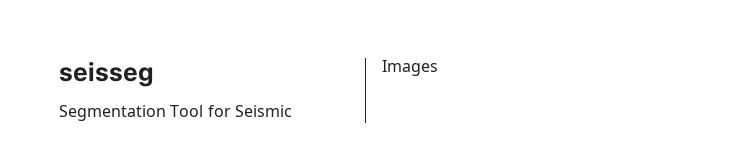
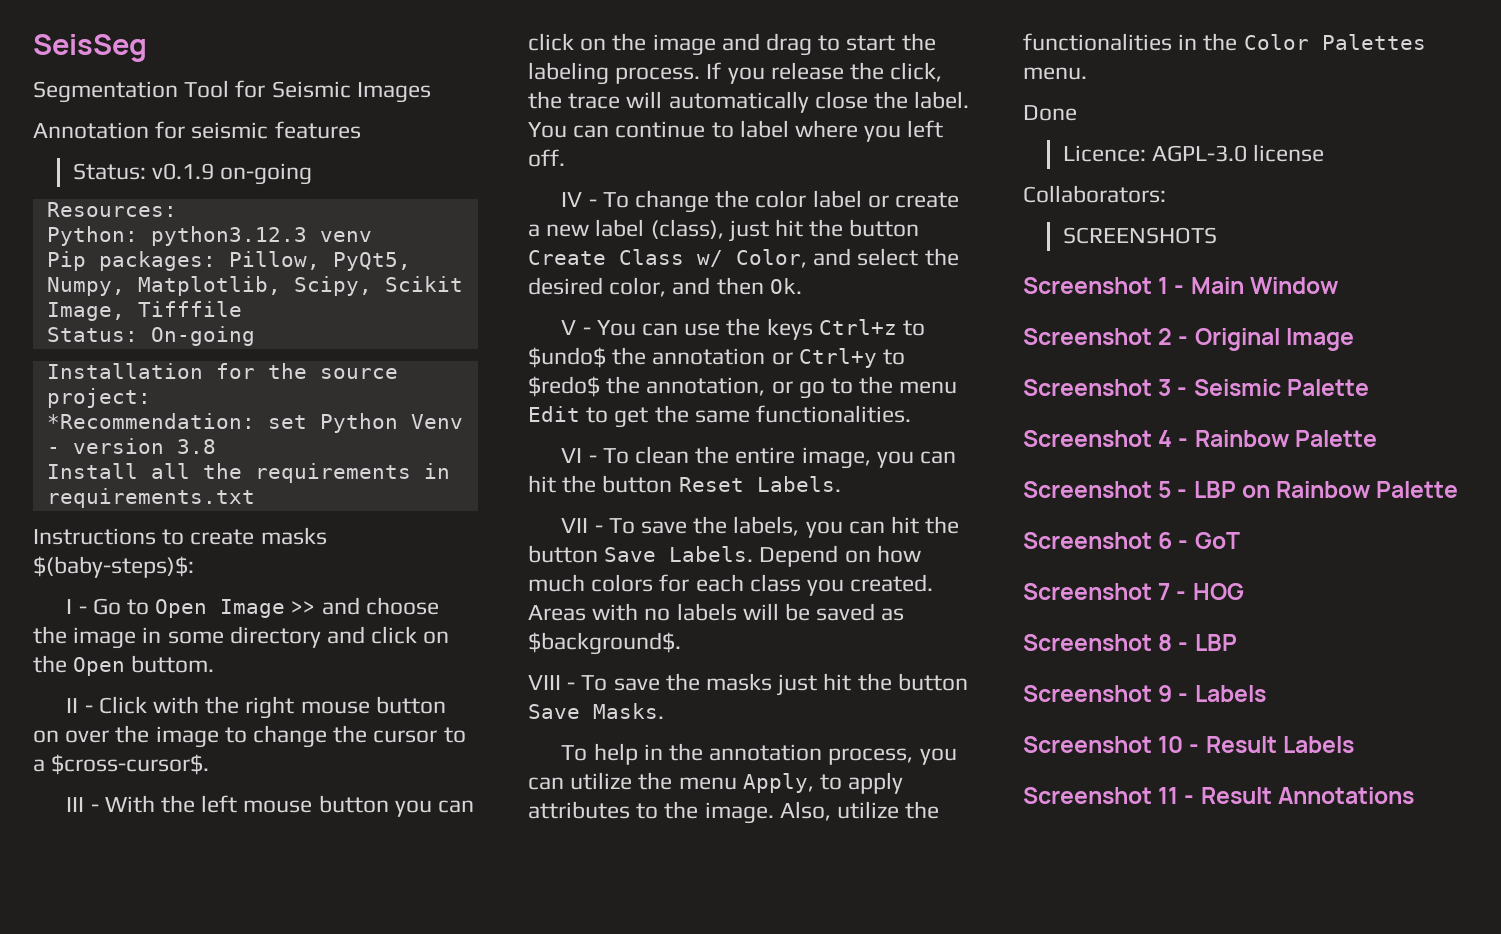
- seisseg
+ SeisSeg
+ Annotation for seismic features
+ Status: v0.1.9 on-going
+ Resources:
+ Python: python3.12.3 venv
+ Pip packages: Pillow, PyQt5, Numpy, Matplotlib, Scipy, Scikit Image, Tifffile
+ Status: On-going
+ Installation for the source project:
+ *Recommendation: set Python Venv - version 3.8
+ Install all the requirements in requirements.txt
+ Instructions to create masks $(baby-steps)$:
+ I - Go to Open Image >> and choose the image in some directory and click on the Open buttom.
+ II - Click with the right mouse button on over the image to change the cursor to a $cross-cursor$.
+ III - With the left mouse button you can click on the image and drag to start the labeling process. If you release the click, the trace will automatically close the label. You can continue to label where you left off.
+ IV - To change the color label or create a new label (class), just hit the button Create Class w/ Color, and select the desired color, and then Ok.
+ V - You can use the keys Ctrl+z to $undo$ the annotation or Ctrl+y to $redo$ the annotation, or go to the menu Edit to get the same functionalities.
+ VI - To clean the entire image, you can hit the button Reset Labels.
+ VII - To save the labels, you can hit the button Save Labels. Depend on how much colors for each class you created. Areas with no labels will be saved as $background$.
+ VIII - To save the masks just hit the button Save Masks.
+ To help in the annotation process, you can utilize the menu Apply, to apply attributes to the image. Also, utilize the functionalities in the Color Palettes menu.
+ Done
+ Licence: AGPL-3.0 license
+ Collaborators:
+ SCREENSHOTS
+ Screenshot 1 - Main Window
+ Screenshot 2 - Original Image
+ Screenshot 3 - Seismic Palette
+ Screenshot 4 - Rainbow Palette
+ Screenshot 5 - LBP on Rainbow Palette
+ Screenshot 6 - GoT
+ Screenshot 7 - HOG
+ Screenshot 8 - LBP
+ Screenshot 9 - Labels
+ Screenshot 10 - Result Labels
+ Screenshot 11 - Result Annotations

